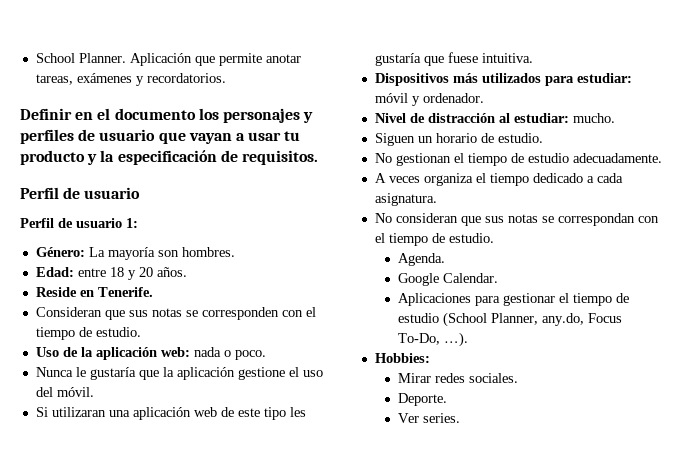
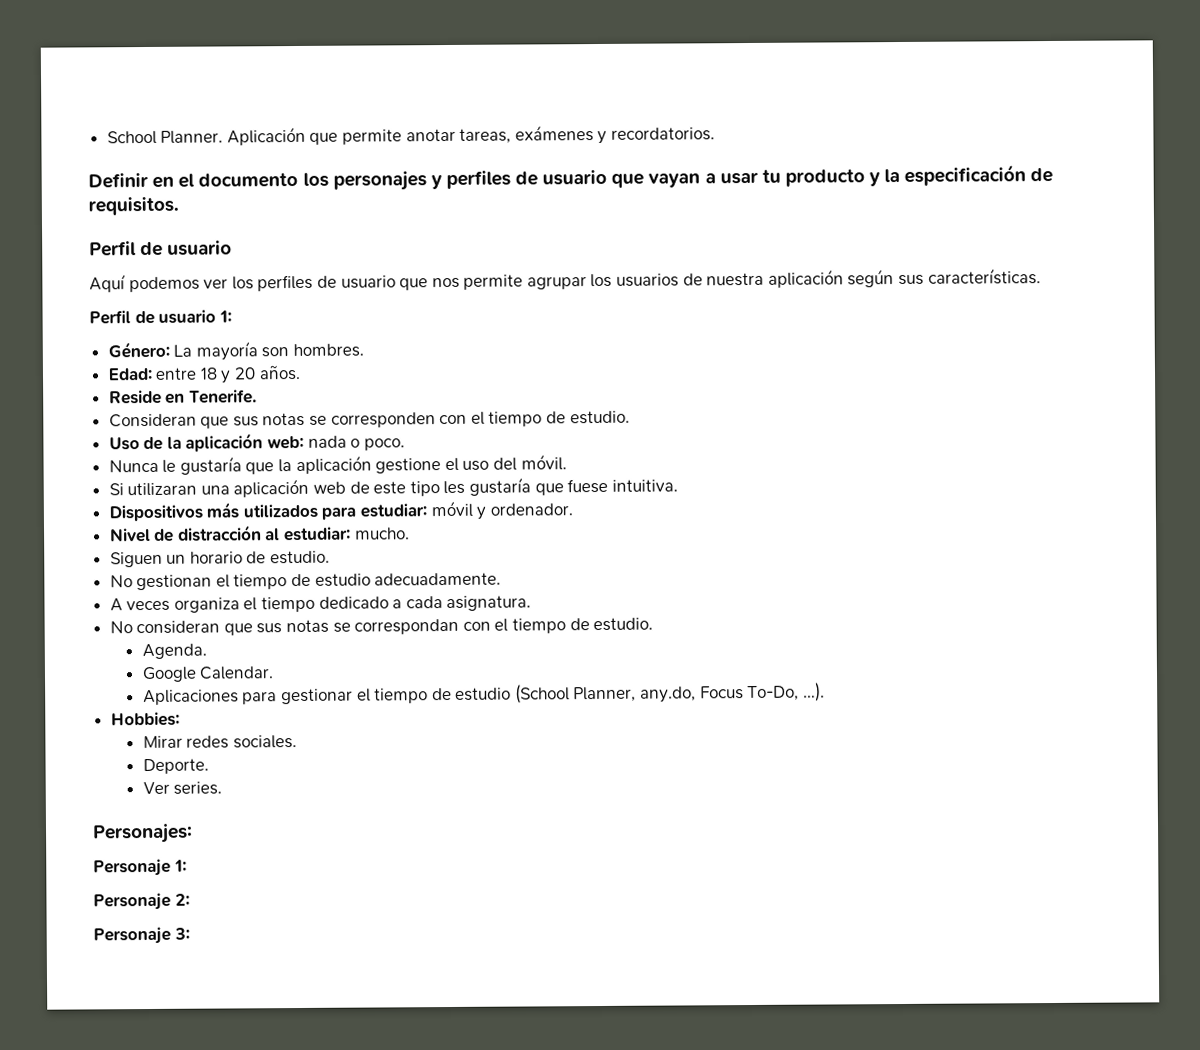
+ Aquí podemos ver los perfiles de usuario que nos permite agrupar los usuarios de nuestra aplicación según sus características.
+ Personajes:
+ Personaje 1:
+ Personaje 2:
+ Personaje 3:

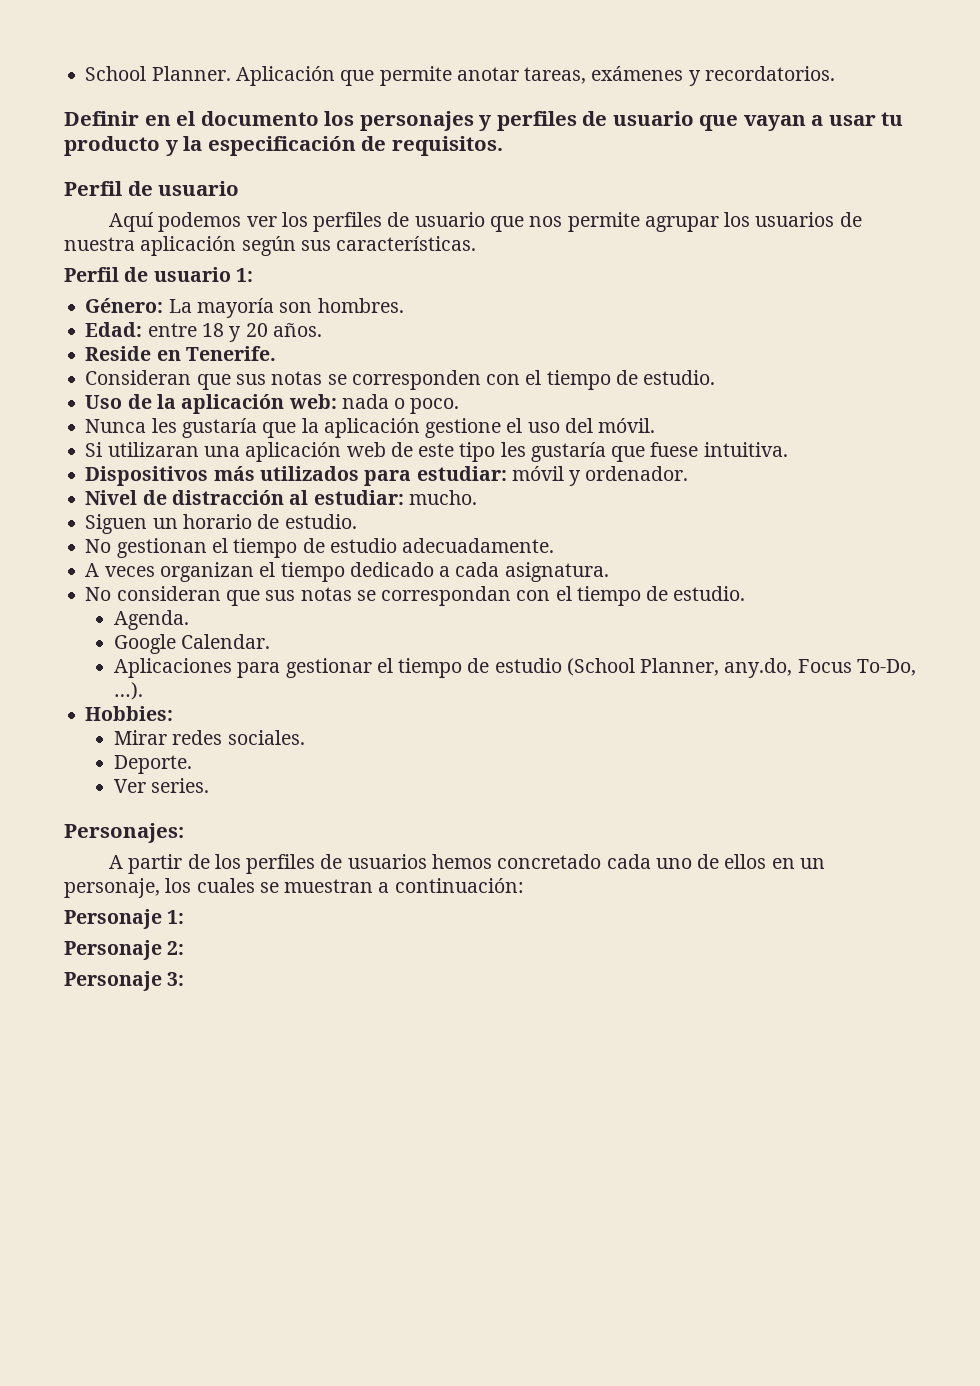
- Nunca le gustaría que la aplicación gestione el uso del móvil.
+ Nunca les gustaría que la aplicación gestione el uso del móvil.
- A veces organiza el tiempo dedicado a cada asignatura.
+ A veces organizan el tiempo dedicado a cada asignatura.
+ A partir de los perfiles de usuarios hemos concretado cada uno de ellos en un personaje, los cuales se muestran a continuación:

